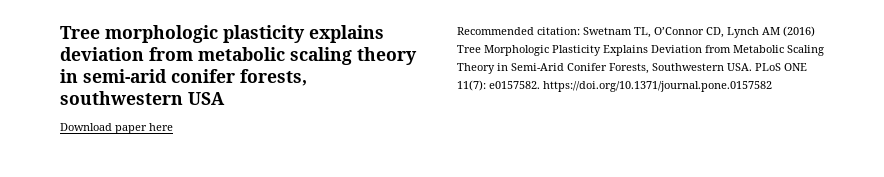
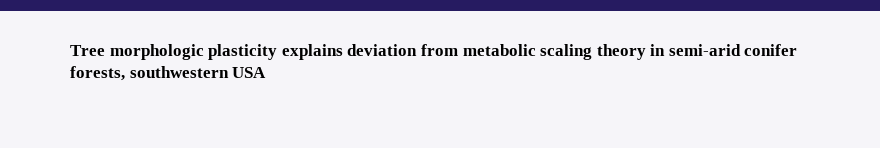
- Download paper here
- Recommended citation: Swetnam TL, O’Connor CD, Lynch AM (2016) Tree Morphologic Plasticity Explains Deviation from Metabolic Scaling Theory in Semi-Arid Conifer Forests, Southwestern USA. PLoS ONE 11(7): e0157582. https://doi.org/10.1371/journal.pone.0157582

